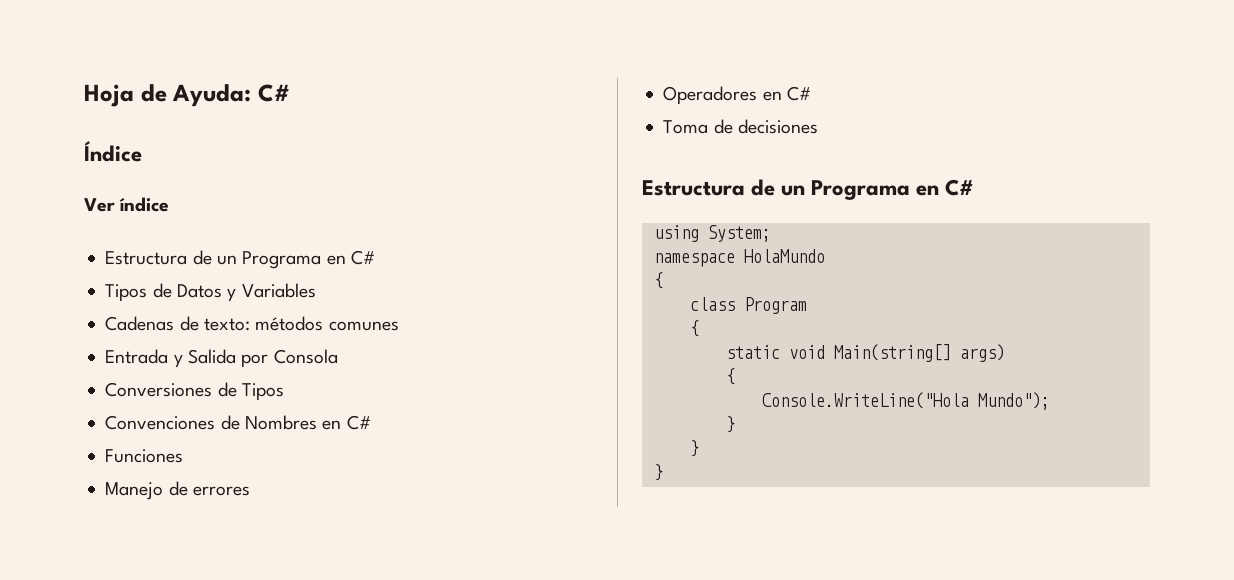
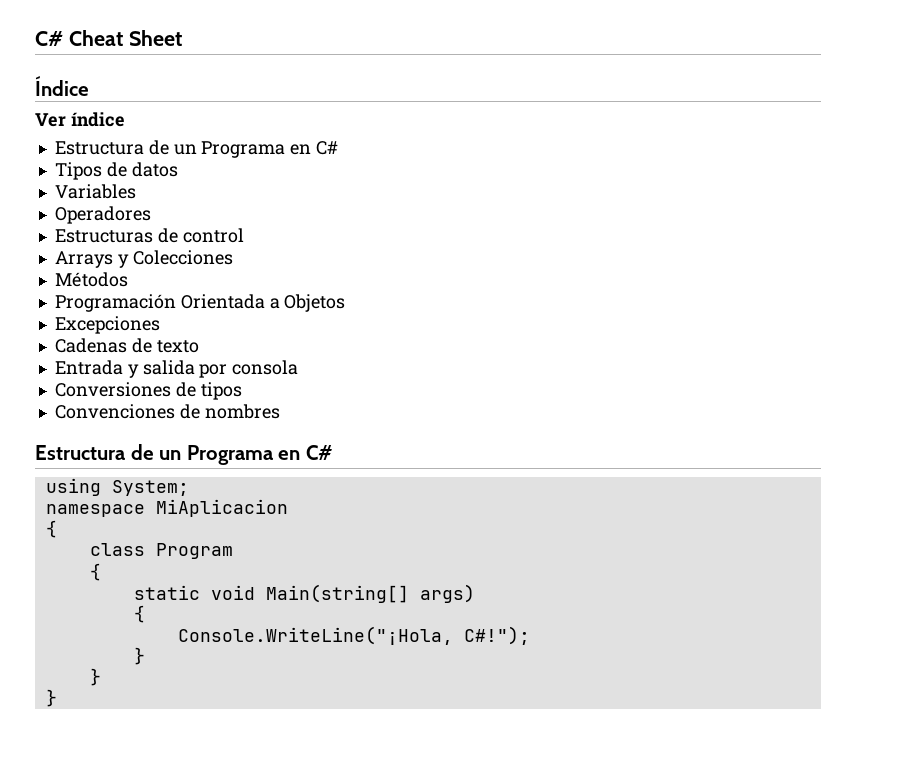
- Hoja de Ayuda: C#
+ C# Cheat Sheet
- Tipos de Datos y Variables
+ Tipos de datos
+ Variables
+ Operadores
+ Estructuras de control
+ Arrays y Colecciones
+ Métodos
+ Programación Orientada a Objetos
+ Excepciones
- Cadenas de texto: métodos comunes
+ Cadenas de texto
- Entrada y Salida por Consola
+ Entrada y salida por consola
- Conversiones de Tipos
+ Conversiones de tipos
- Convenciones de Nombres en C#
- Funciones
- Manejo de errores
- Operadores en C#
- Toma de decisiones
+ Convenciones de nombres
- namespace HolaMundo
+ namespace MiAplicacion
- Console.WriteLine("Hola Mundo");
+ Console.WriteLine("¡Hola, C#!");

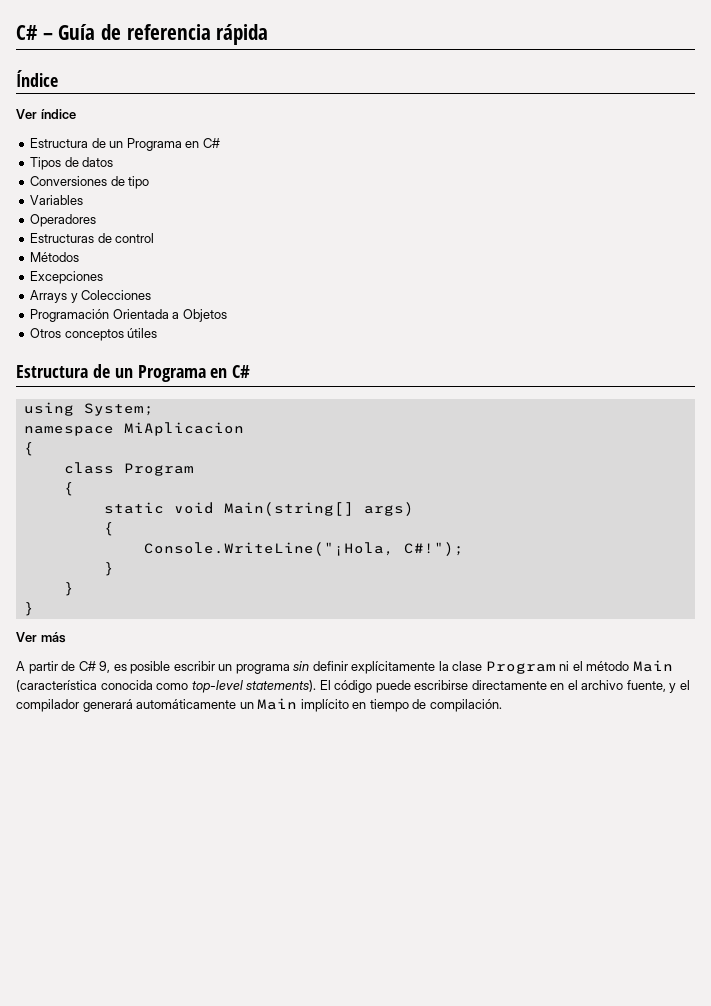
- C# Cheat Sheet
+ C# – Guía de referencia rápida
+ Conversiones de tipo
+ Métodos
+ Excepciones
- Métodos
- Excepciones
- Cadenas de texto
- Entrada y salida por consola
- Conversiones de tipos
- Convenciones de nombres
+ Otros conceptos útiles
+ Ver más
+ A partir de C# 9, es posible escribir un programa sin definir explícitamente la clase Program ni el método Main (característica conocida como top-level statements). El código puede escribirse directamente en el archivo fuente, y el compilador generará automáticamente un Main implícito en tiempo de compilación.

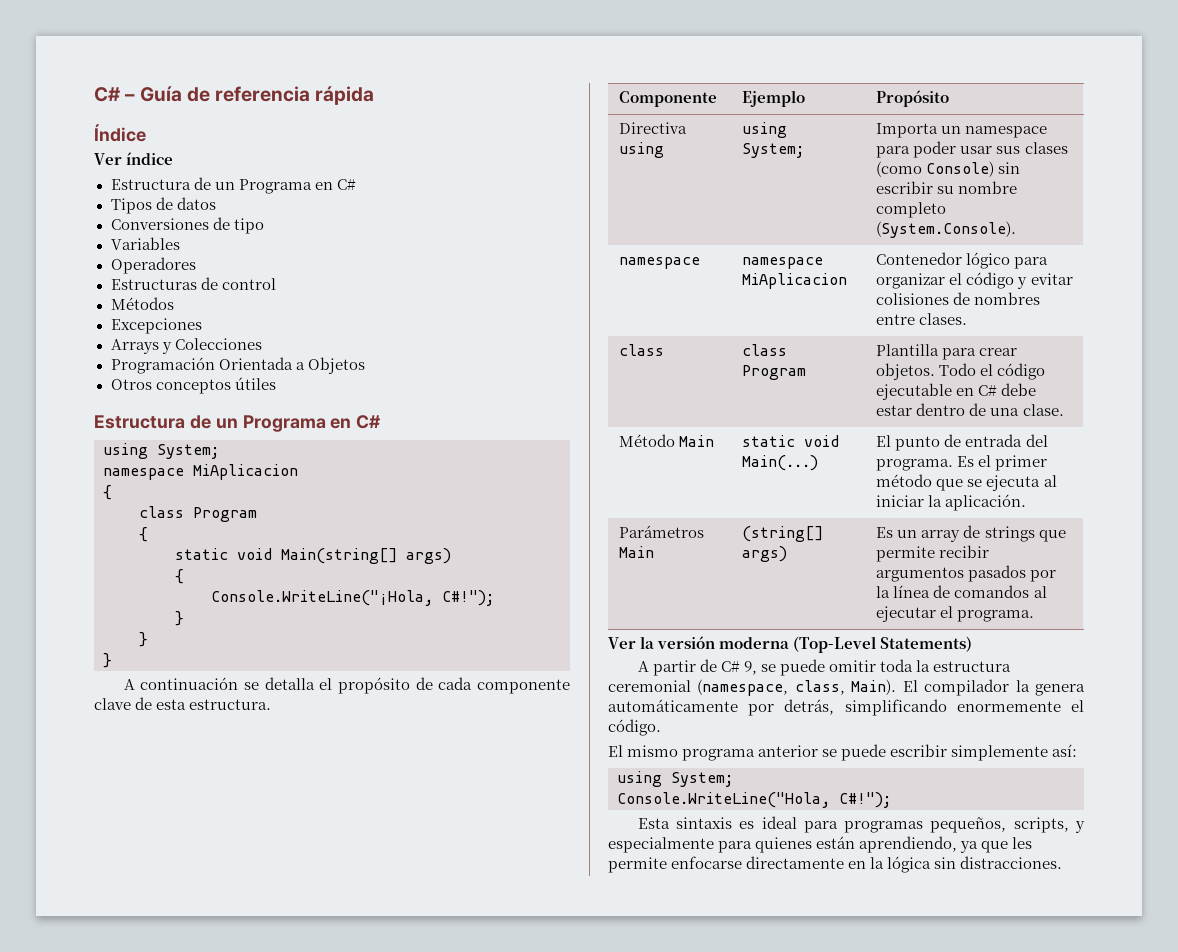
- Ver más
+ A continuación se detalla el propósito de cada componente clave de esta estructura.
+ Componente | Ejemplo | Propósito
+ Directiva using | using System; | Importa un namespace para poder usar sus clases (como Console) sin escribir su nombre completo (System.Console).
+ namespace | namespace MiAplicacion | Contenedor lógico para organizar el código y evitar colisiones de nombres entre clases.
+ class | class Program | Plantilla para crear objetos. Todo el código ejecutable en C# debe estar dentro de una clase.
+ Método Main | static void Main(...) | El punto de entrada del programa. Es el primer método que se ejecuta al iniciar la aplicación.
+ Parámetros Main | (string[] args) | Es un array de strings que permite recibir argumentos pasados por la línea de comandos al ejecutar el programa.
+ Ver la versión moderna (Top-Level Statements)
- A partir de C# 9, es posible escribir un programa sin definir explícitamente la clase Program ni el método Main (característica conocida como top-level statements). El código puede escribirse directamente en el archivo fuente, y el compilador generará automáticamente un Main implícito en tiempo de compilación.
+ A partir de C# 9, se puede omitir toda la estructura ceremonial (namespace, class, Main). El compilador la genera automáticamente por detrás, simplificando enormemente el código.
+ El mismo programa anterior se puede escribir simplemente así:
+ using System;
+ Console.WriteLine("Hola, C#!");
+ Esta sintaxis es ideal para programas pequeños, scripts, y especialmente para quienes están aprendiendo, ya que les permite enfocarse directamente en la lógica sin distracciones.

